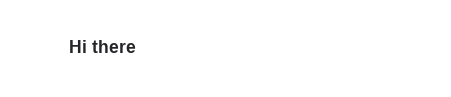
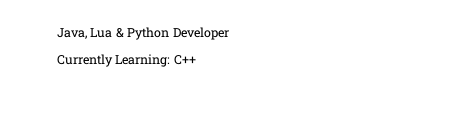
- Hi there
+ Java, Lua & Python Developer
+ Currently Learning: C++

